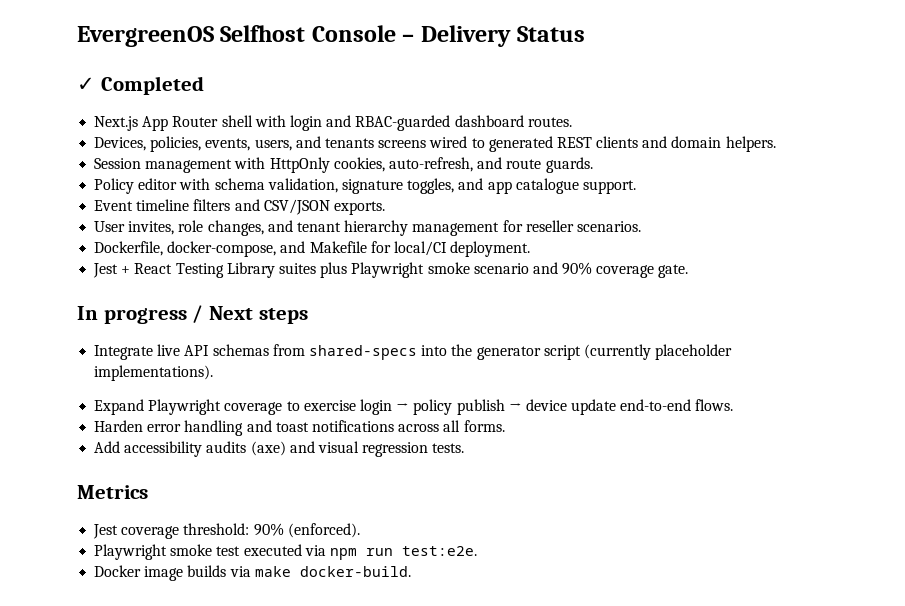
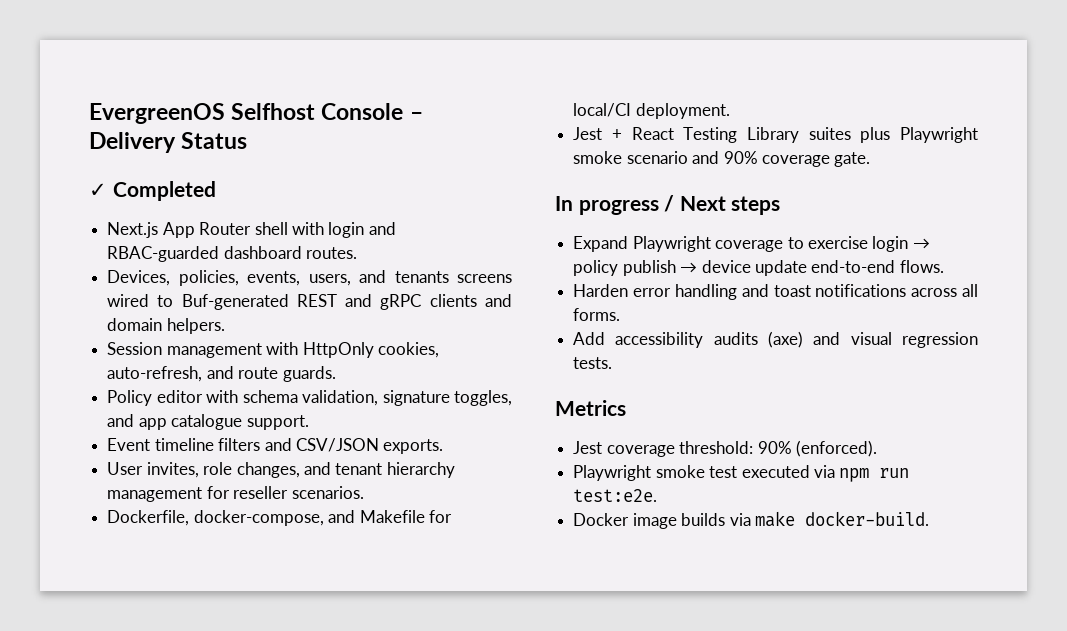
- Devices, policies, events, users, and tenants screens wired to generated REST clients and domain helpers.
+ Devices, policies, events, users, and tenants screens wired to Buf-generated REST and gRPC clients and domain helpers.
- Integrate live API schemas from shared-specs into the generator script (currently placeholder implementations).

